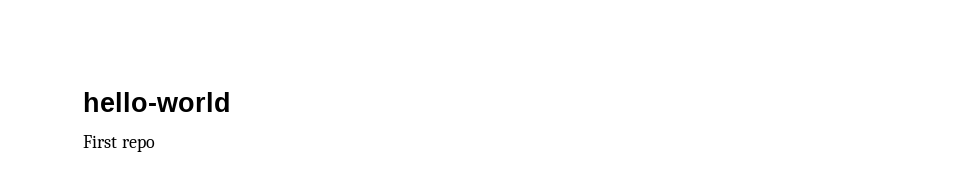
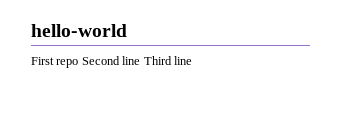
- First repo
+ First repo Second line Third line

